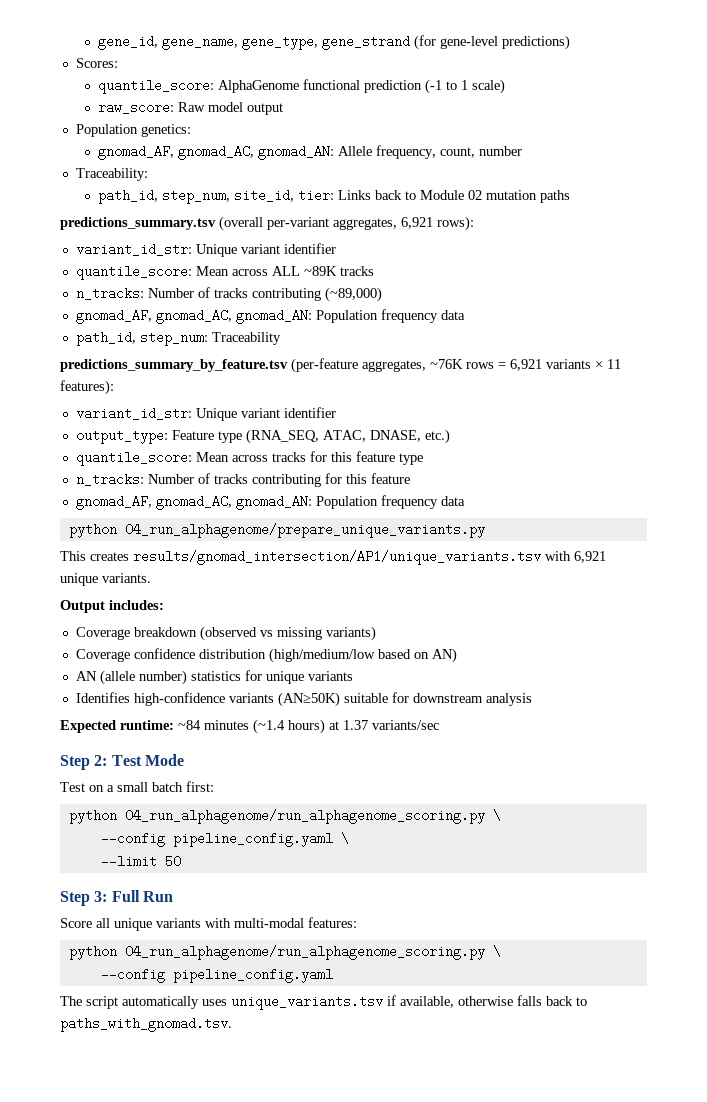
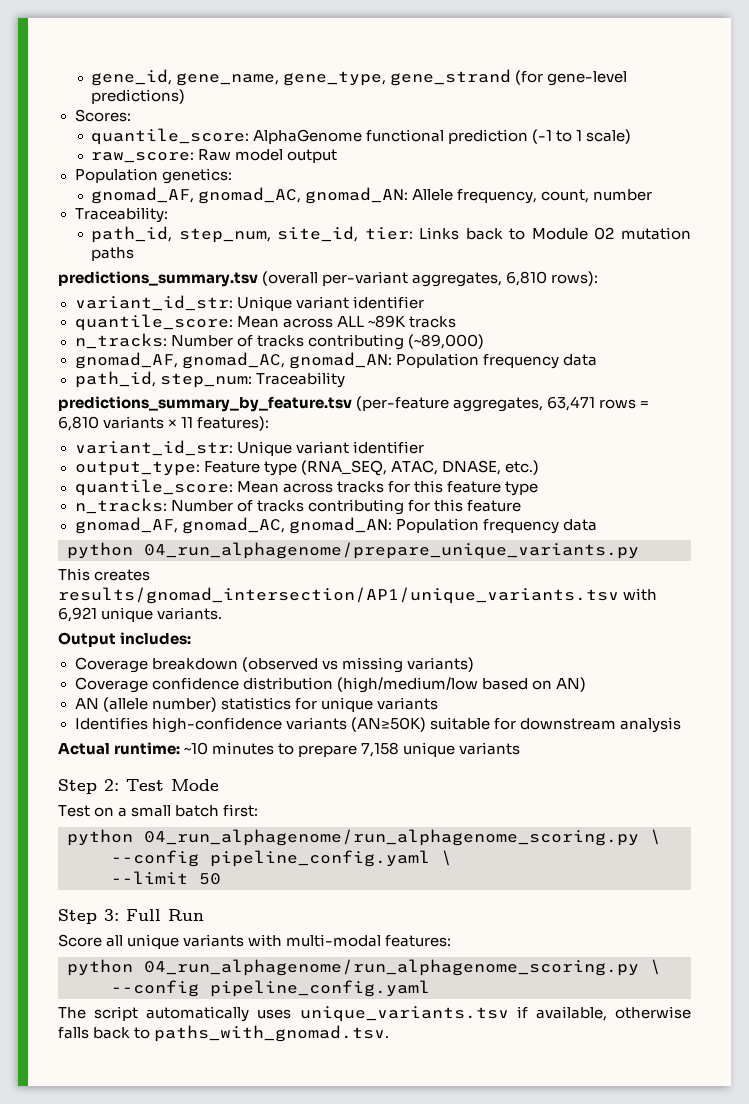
- predictions_summary.tsv (overall per-variant aggregates, 6,921 rows):
+ predictions_summary.tsv (overall per-variant aggregates, 6,810 rows):
- predictions_summary_by_feature.tsv (per-feature aggregates, ~76K rows = 6,921 variants × 11 features):
+ predictions_summary_by_feature.tsv (per-feature aggregates, 63,471 rows = 6,810 variants × 11 features):
- Expected runtime: ~84 minutes (~1.4 hours) at 1.37 variants/sec
+ Actual runtime: ~10 minutes to prepare 7,158 unique variants

